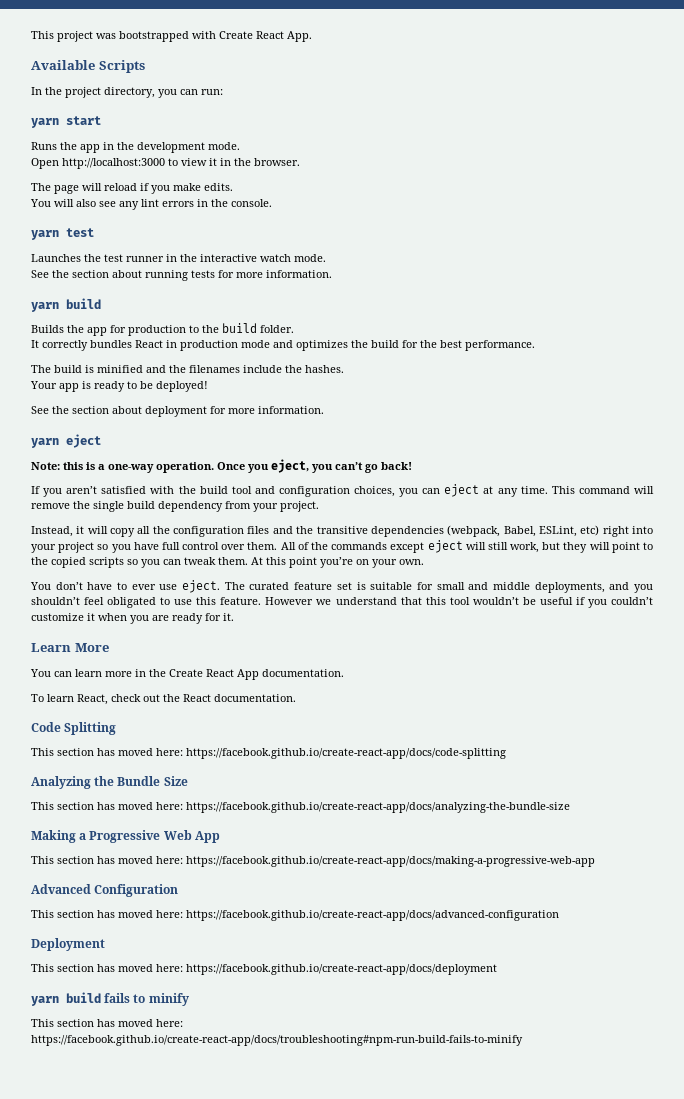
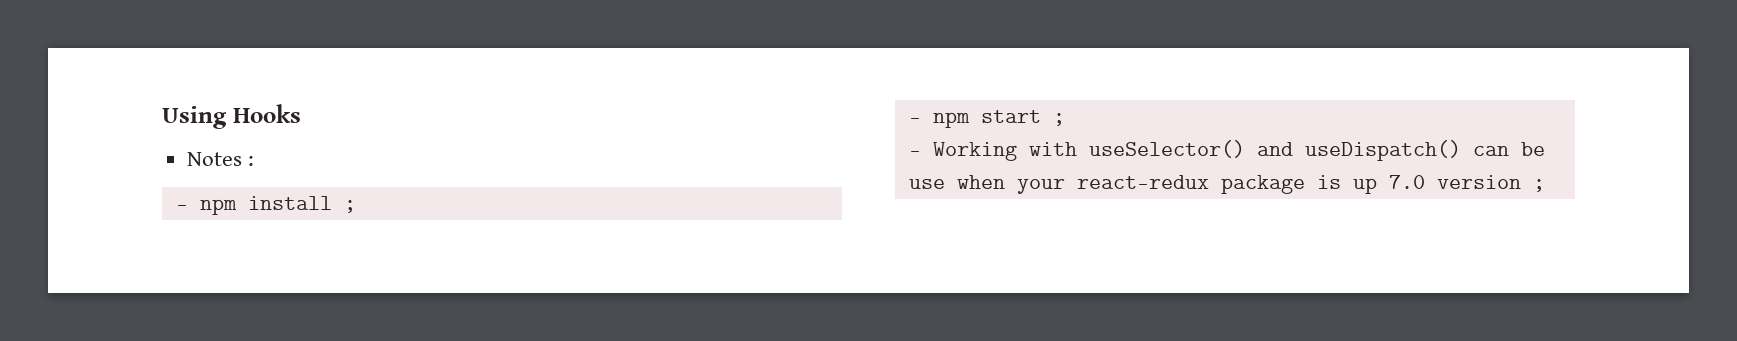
- This project was bootstrapped with Create React App.
- Available Scripts
- In the project directory, you can run:
- yarn start
- Runs the app in the development mode.
- Open http://localhost:3000 to view it in the browser.
- The page will reload if you make edits.
- You will also see any lint errors in the console.
- yarn test
- Launches the test runner in the interactive watch mode.
- See the section about running tests for more information.
- yarn build
- Builds the app for production to the build folder.
- It correctly bundles React in production mode and optimizes the build for the best performance.
- The build is minified and the filenames include the hashes.
- Your app is ready to be deployed!
- See the section about deployment for more information.
- yarn eject
- Note: this is a one-way operation. Once you eject, you can’t go back!
- If you aren’t satisfied with the build tool and configuration choices, you can eject at any time. This command will remove the single build dependency from your project.
- Instead, it will copy all the configuration files and the transitive dependencies (webpack, Babel, ESLint, etc) right into your project so you have full control over them. All of the commands except eject will still work, but they will point to the copied scripts so you can tweak them. At this point you’re on your own.
- You don’t have to ever use eject. The curated feature set is suitable for small and middle deployments, and you shouldn’t feel obligated to use this feature. However we understand that this tool wouldn’t be useful if you couldn’t customize it when you are ready for it.
- Learn More
- You can learn more in the Create React App documentation.
- To learn React, check out the React documentation.
- Code Splitting
- This section has moved here: https://facebook.github.io/create-react-app/docs/code-splitting
- Analyzing the Bundle Size
- This section has moved here: https://facebook.github.io/create-react-app/docs/analyzing-the-bundle-size
- Making a Progressive Web App
- This section has moved here: https://facebook.github.io/create-react-app/docs/making-a-progressive-web-app
- Advanced Configuration
- This section has moved here: https://facebook.github.io/create-react-app/docs/advanced-configuration
- Deployment
- This section has moved here: https://facebook.github.io/create-react-app/docs/deployment
- yarn build fails to minify
- This section has moved here: https://facebook.github.io/create-react-app/docs/troubleshooting#npm-run-build-fails-to-minify
+ Using Hooks
+ Notes :
+ - npm install ;
+ - npm start ;
+ - Working with useSelector() and useDispatch() can be use when your react-redux package is up 7.0 version ;

